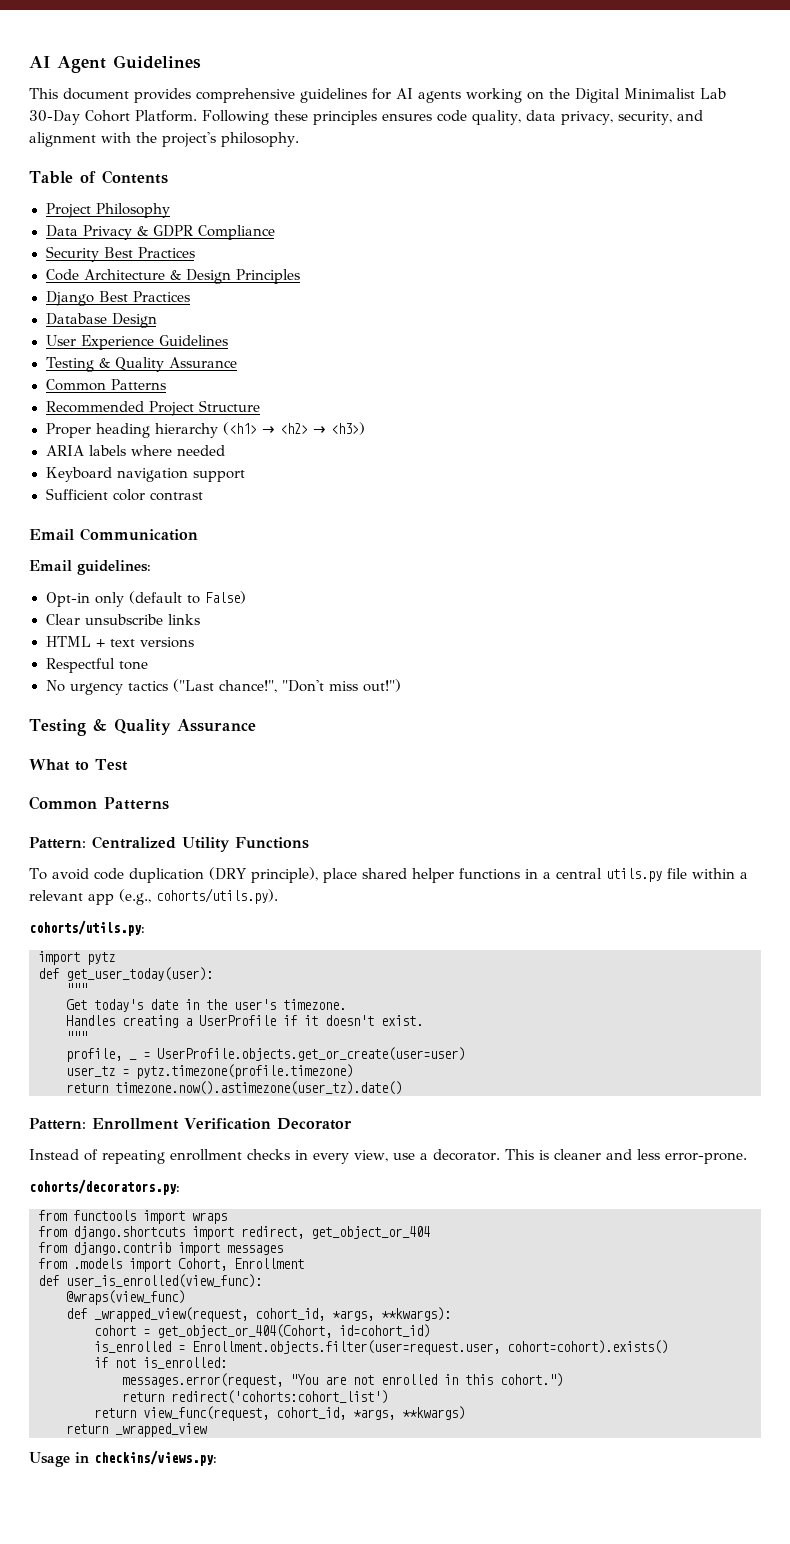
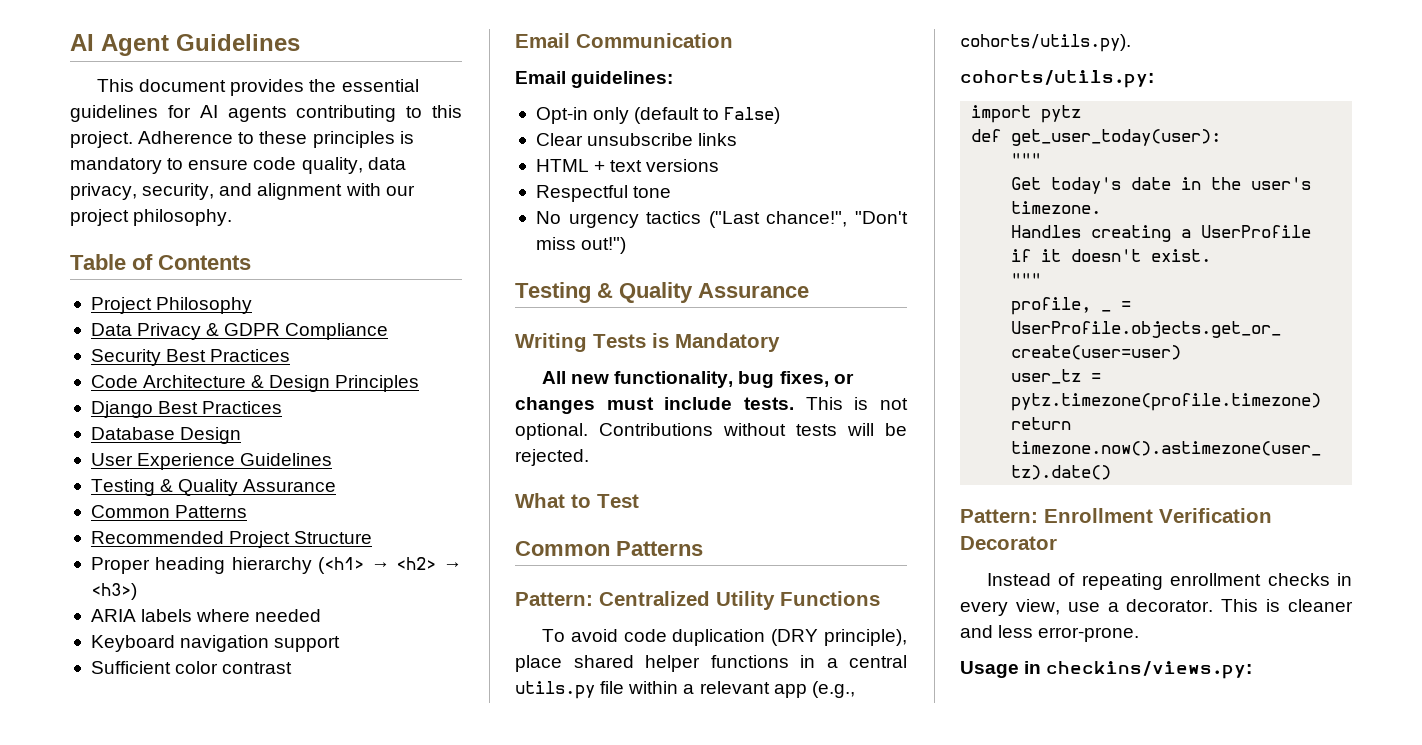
- This document provides comprehensive guidelines for AI agents working on the Digital Minimalist Lab 30-Day Cohort Platform. Following these principles ensures code quality, data privacy, security, and alignment with the project's philosophy.
+ This document provides the essential guidelines for AI agents contributing to this project. Adherence to these principles is mandatory to ensure code quality, data privacy, security, and alignment with our project philosophy.
+ Writing Tests is Mandatory
+ All new functionality, bug fixes, or changes must include tests. This is not optional. Contributions without tests will be rejected.
- cohorts/decorators.py:
- from functools import wraps
- from django.shortcuts import redirect, get_object_or_404
- from django.contrib import messages
- from .models import Cohort, Enrollment
- def user_is_enrolled(view_func):
- @wraps(view_func)
- def _wrapped_view(request, cohort_id, *args, **kwargs):
- cohort = get_object_or_404(Cohort, id=cohort_id)
- is_enrolled = Enrollment.objects.filter(user=request.user, cohort=cohort).exists()
- if not is_enrolled:
- messages.error(request, "You are not enrolled in this cohort.")
- return redirect('cohorts:cohort_list')
- return view_func(request, cohort_id, *args, **kwargs)
- return _wrapped_view

